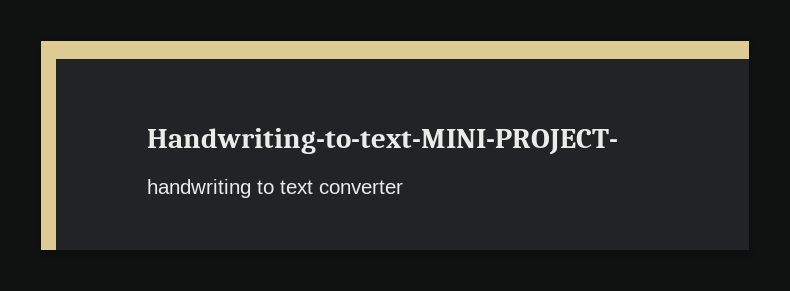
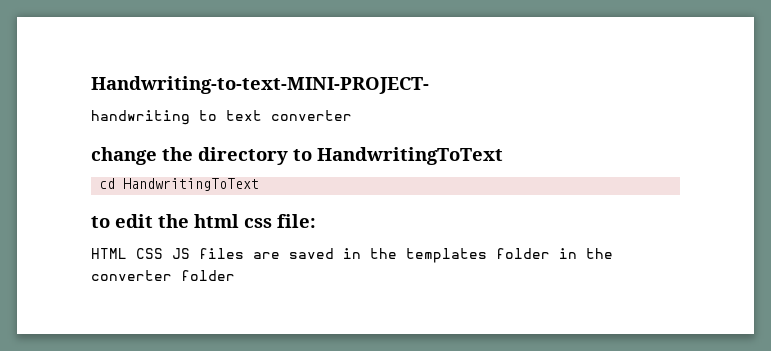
+ change the directory to HandwritingToText
+ cd HandwritingToText
+ to edit the html css file:
+ HTML CSS JS files are saved in the templates folder in the converter folder

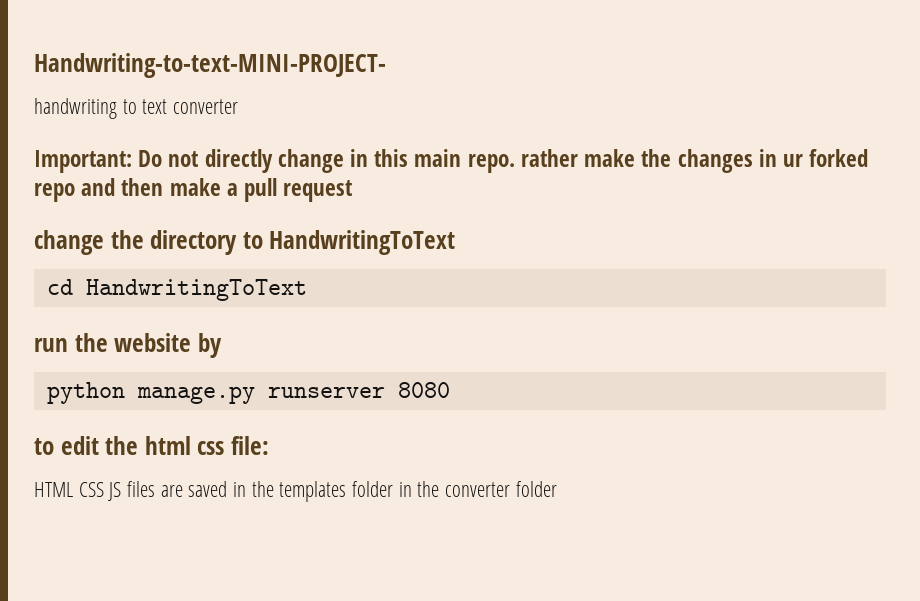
+ Important: Do not directly change in this main repo. rather make the changes in ur forked repo and then make a pull request
+ run the website by
+ python manage.py runserver 8080

